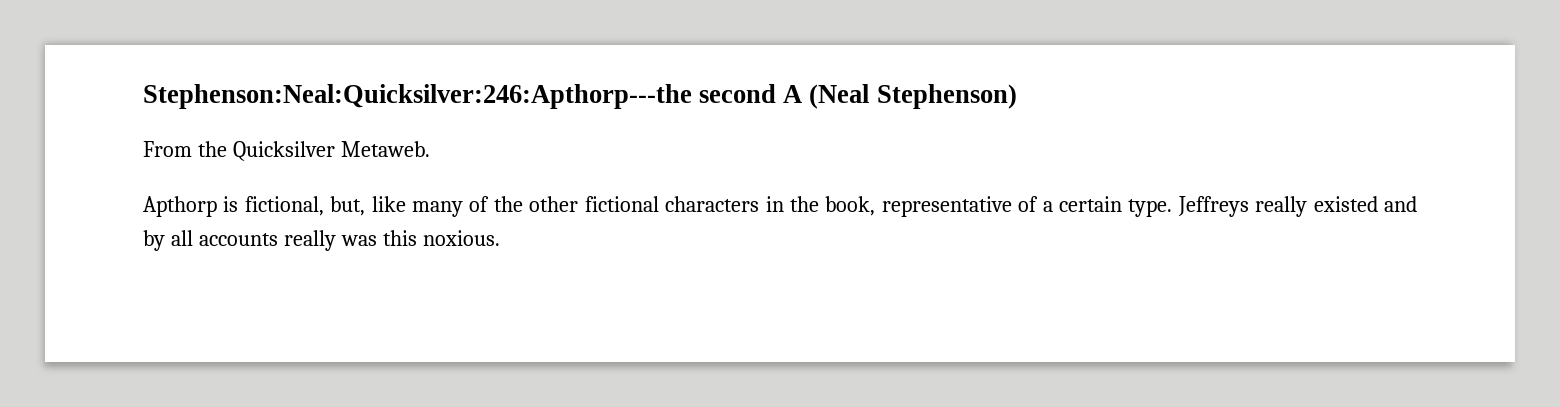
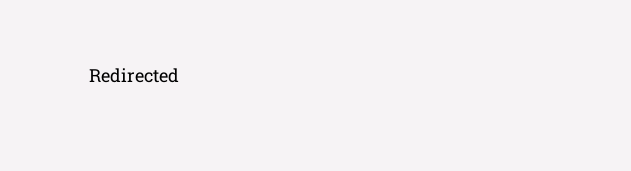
- Stephenson:Neal:Quicksilver:246:Apthorp---the second A (Neal Stephenson)
- From the Quicksilver Metaweb.
- Apthorp is fictional, but, like many of the other fictional characters in the book, representative of a certain type. Jeffreys really existed and by all accounts really was this noxious.
+ Redirected

